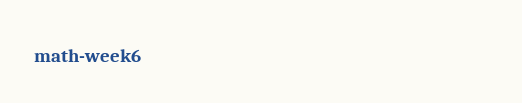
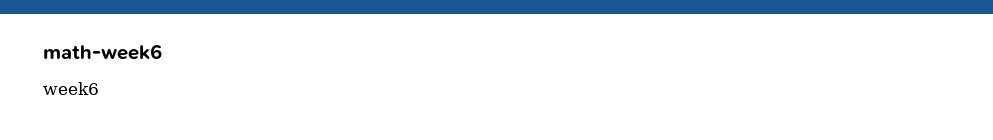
+ week6

